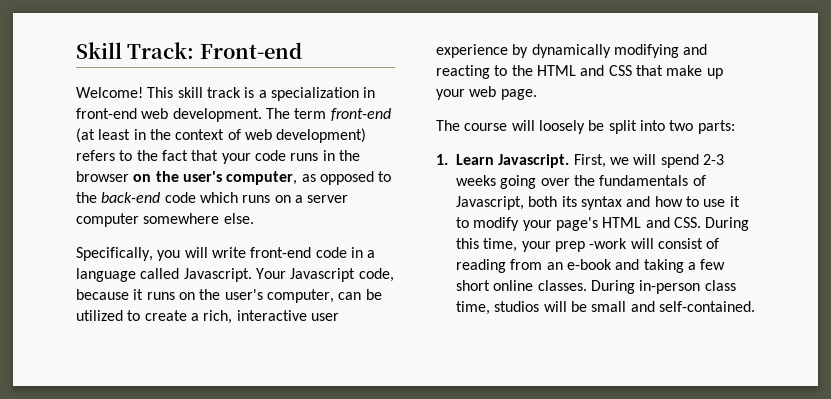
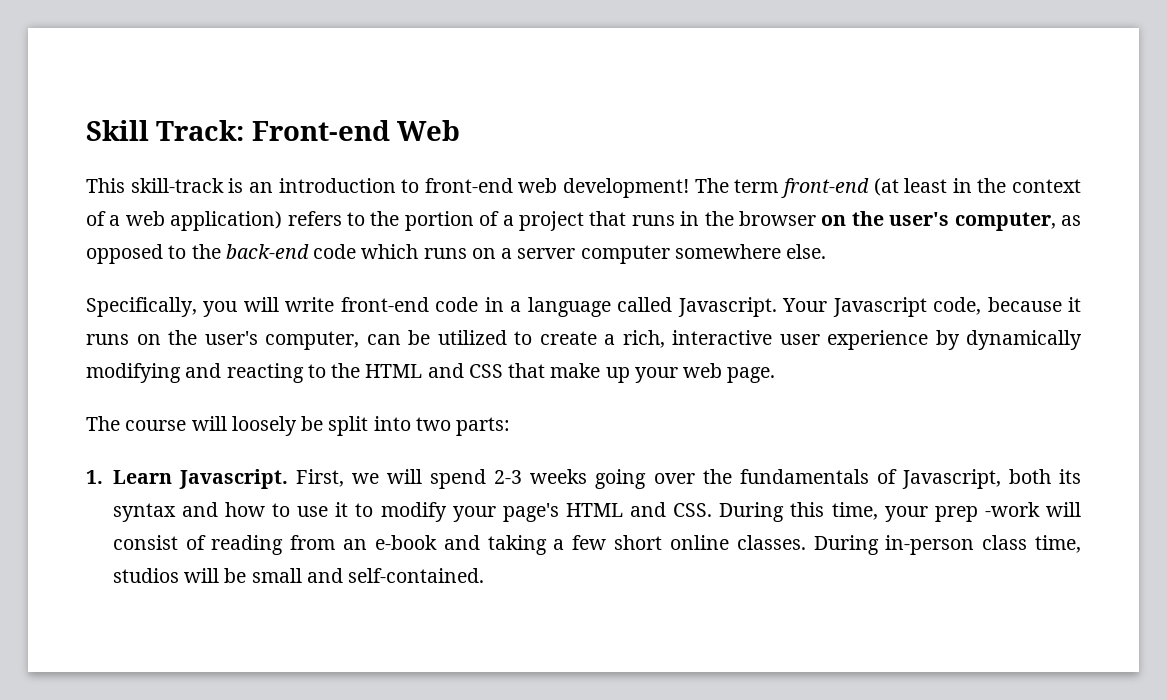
- Skill Track: Front-end
- Welcome! This skill track is a specialization in front-end web development.
+ Skill Track: Front-end Web
+ This skill-track is an introduction to front-end web development!
- The term front-end (at least in the context of web development) refers to the fact that your code runs in the browser on the user's computer, as opposed to the back-end code which runs on a server computer somewhere else.
+ The term front-end (at least in the context of a web application) refers to the portion of a project that runs in the browser on the user's computer, as opposed to the back-end code which runs on a server computer somewhere else.

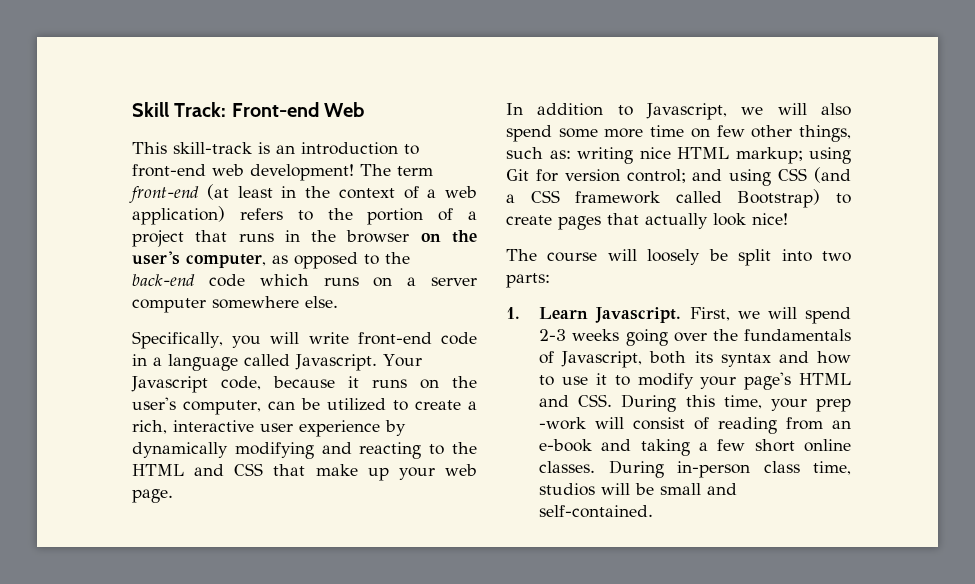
+ In addition to Javascript, we will also spend some more time on few other things, such as: writing nice HTML markup; using Git for version control; and using CSS (and a CSS framework called Bootstrap) to create pages that actually look nice!

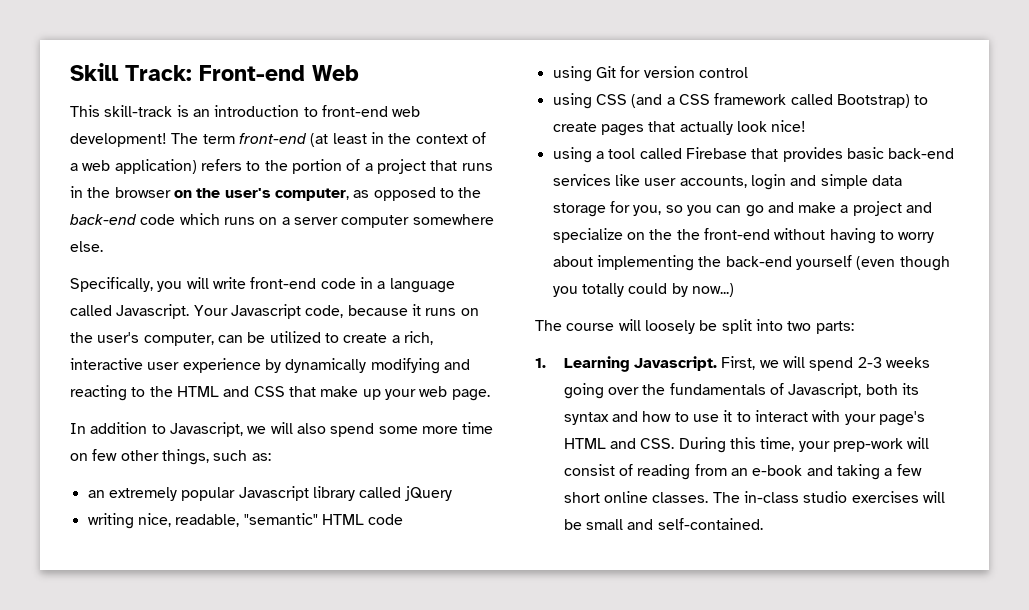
- In addition to Javascript, we will also spend some more time on few other things, such as: writing nice HTML markup; using Git for version control; and using CSS (and a CSS framework called Bootstrap) to create pages that actually look nice!
+ In addition to Javascript, we will also spend some more time on few other things, such as:
+ an extremely popular Javascript library called jQuery
+ writing nice, readable, "semantic" HTML code
+ using Git for version control
+ using CSS (and a CSS framework called Bootstrap) to create pages that actually look nice!
+ using a tool called Firebase that provides basic back-end services like user accounts, login and simple data storage for you, so you can go and make a project and specialize on the the front-end without having to worry about implementing the back-end yourself (even though you totally could by now...)
- 1. Learn Javascript.
+ 1. Learning Javascript.
- First, we will spend 2-3 weeks going over the fundamentals of Javascript, both its syntax and how to use it to modify your page's HTML and CSS. During this time, your prep -work will consist of reading from an e-book and taking a few short online classes.
+ First, we will spend 2-3 weeks going over the fundamentals of Javascript, both its syntax and how to use it to interact with your page's HTML and CSS. During this time, your prep-work will consist of reading from an e-book and taking a few short online classes.
- During in-person class time, studios will be small and self-contained.
+ The in-class studio exercises will be small and self-contained.

